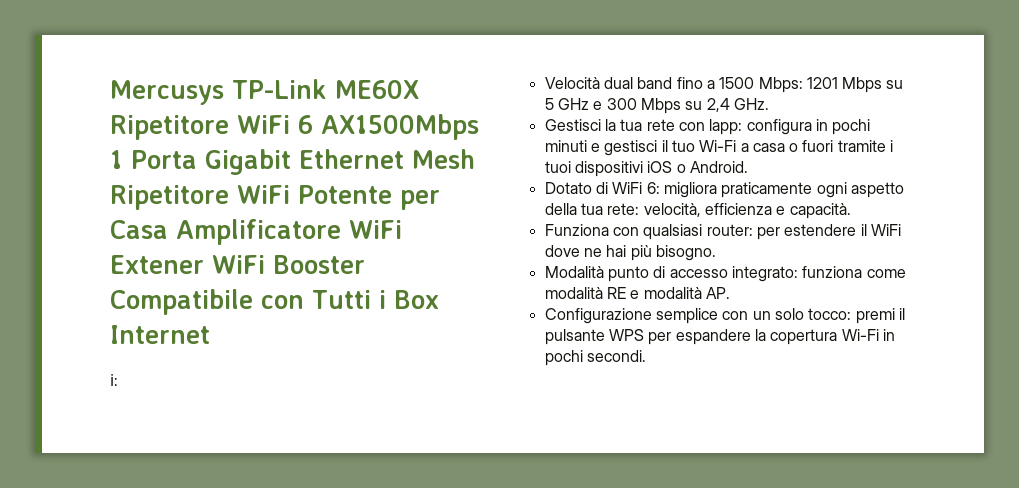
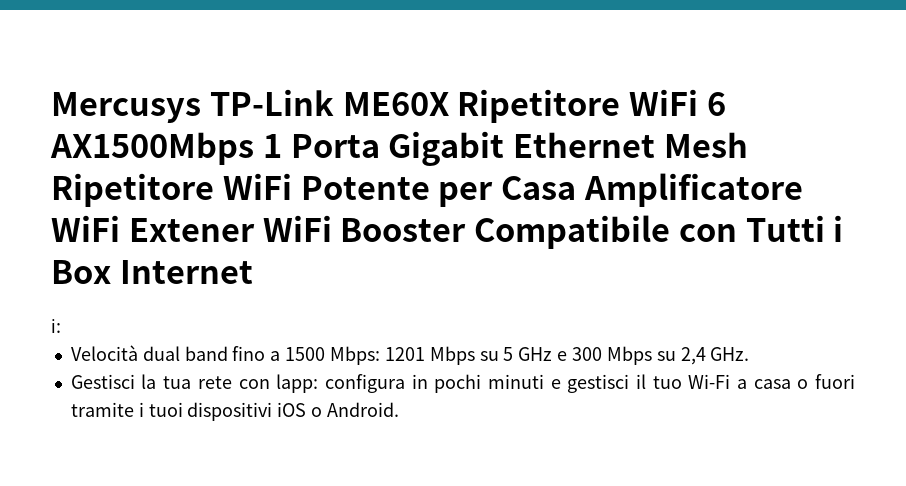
- Dotato di WiFi 6: migliora praticamente ogni aspetto della tua rete: velocità, efficienza e capacità.
- Funziona con qualsiasi router: per estendere il WiFi dove ne hai più bisogno.
- Modalità punto di accesso integrato: funziona come modalità RE e modalità AP.
- Configurazione semplice con un solo tocco: premi il pulsante WPS per espandere la copertura Wi-Fi in pochi secondi.

